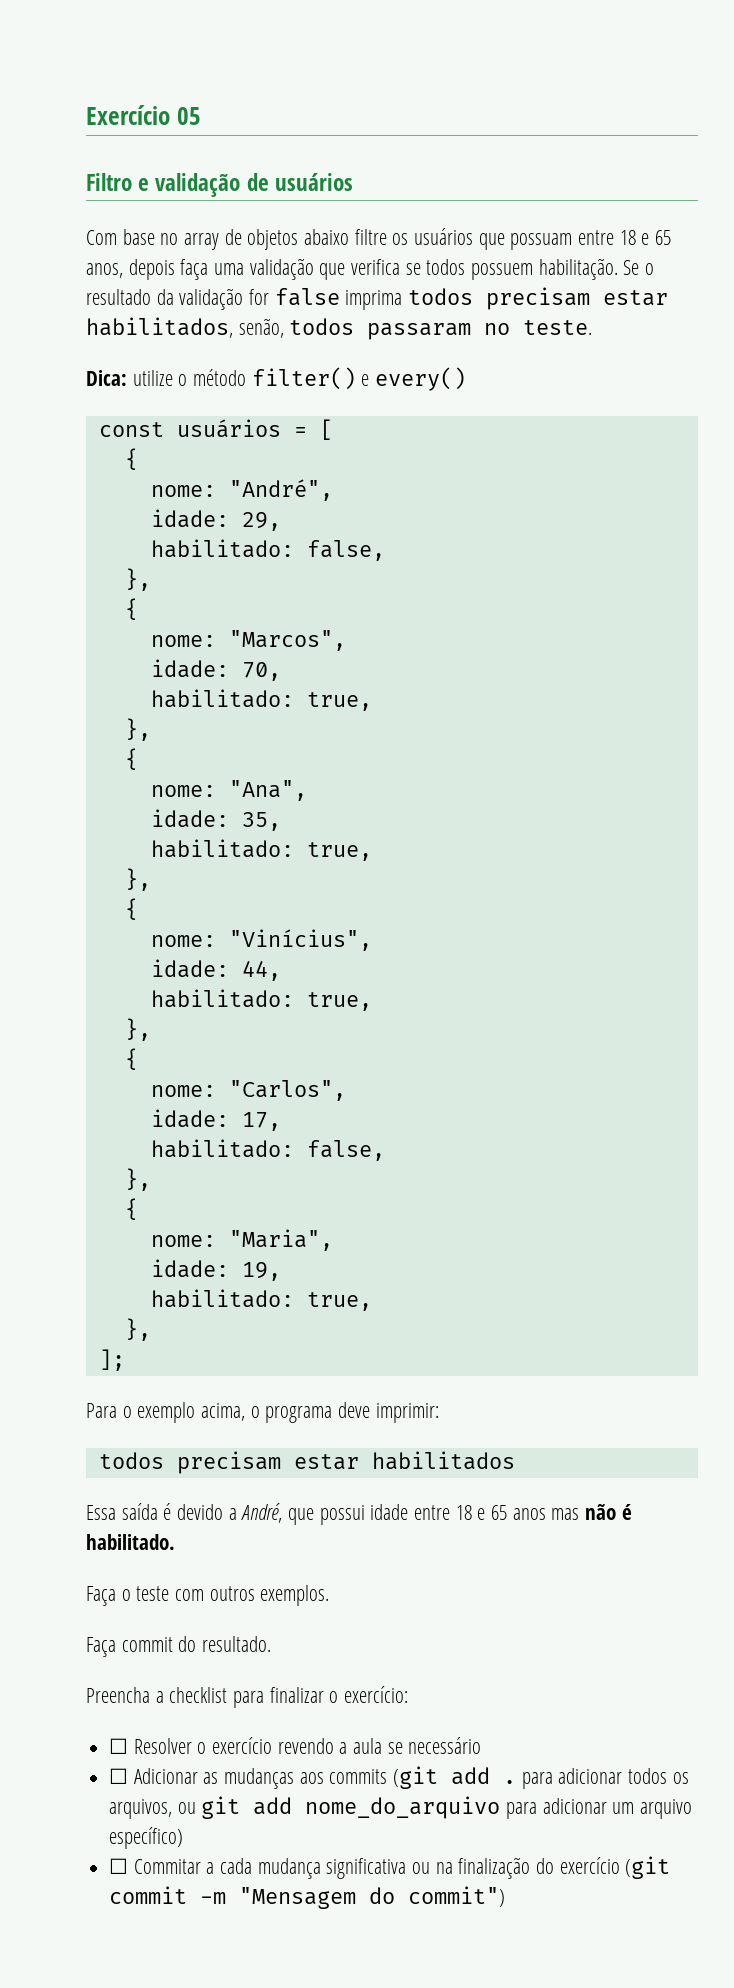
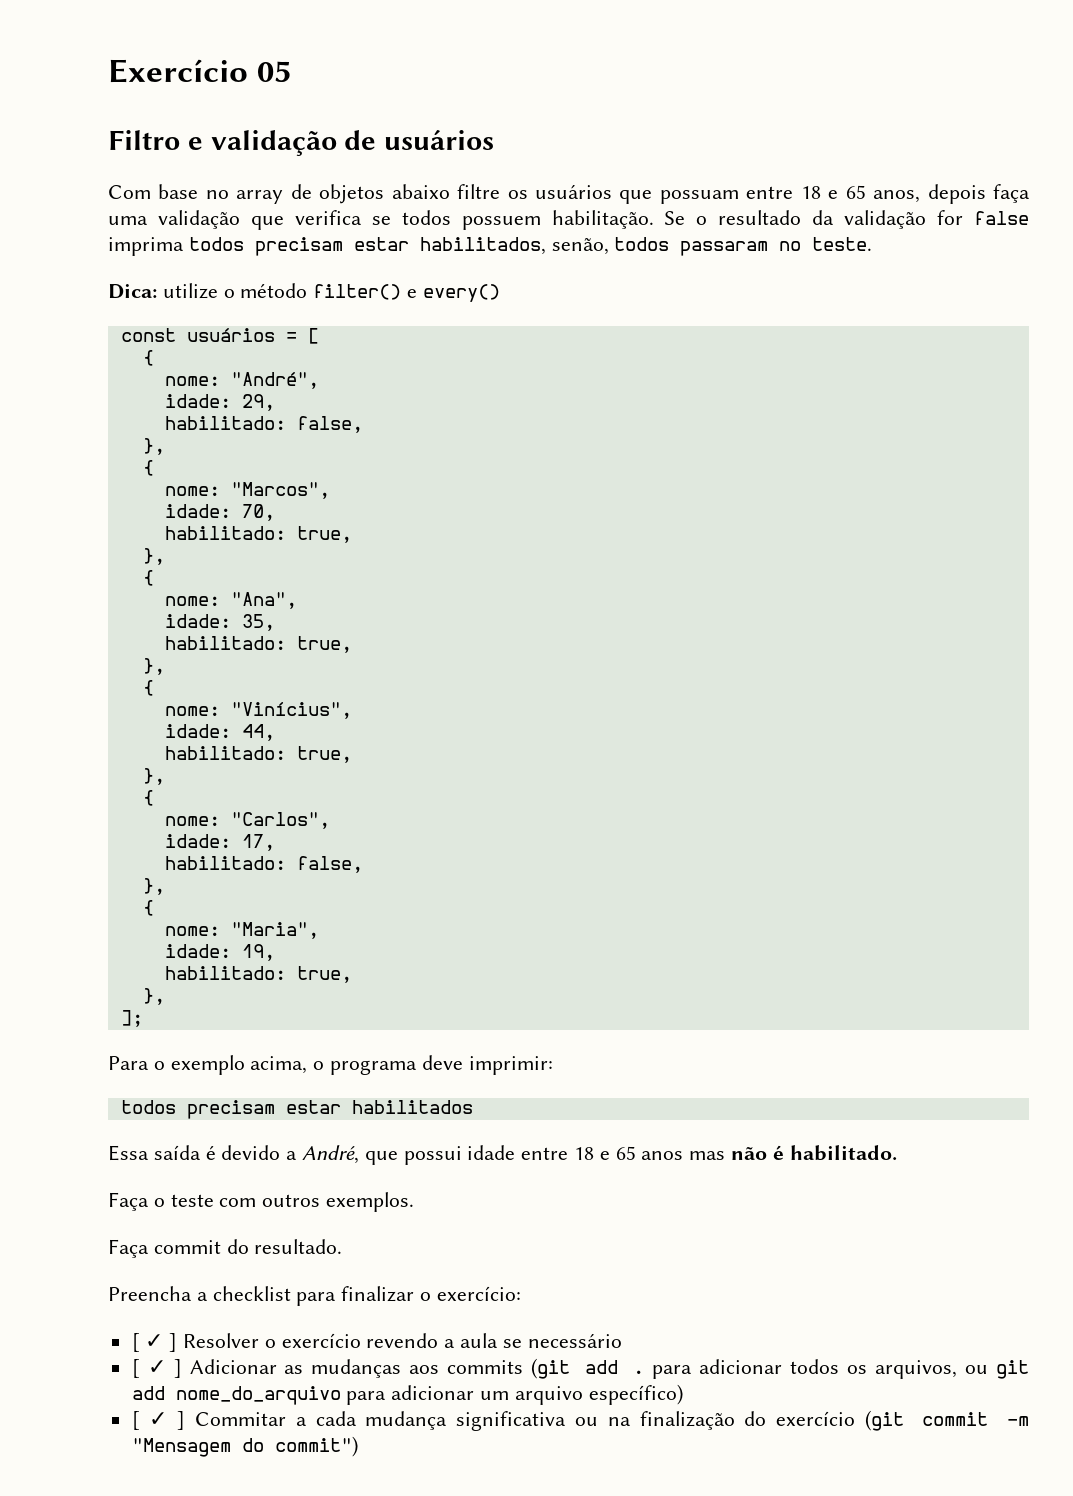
- ☐ Resolver o exercício revendo a aula se necessário
+ [ ✓ ] Resolver o exercício revendo a aula se necessário
- ☐ Adicionar as mudanças aos commits (git add . para adicionar todos os arquivos, ou git add nome_do_arquivo para adicionar um arquivo específico)
+ [ ✓ ] Adicionar as mudanças aos commits (git add . para adicionar todos os arquivos, ou git add nome_do_arquivo para adicionar um arquivo específico)
- ☐ Commitar a cada mudança significativa ou na finalização do exercício (git commit -m "Mensagem do commit")
+ [ ✓ ] Commitar a cada mudança significativa ou na finalização do exercício (git commit -m "Mensagem do commit")

